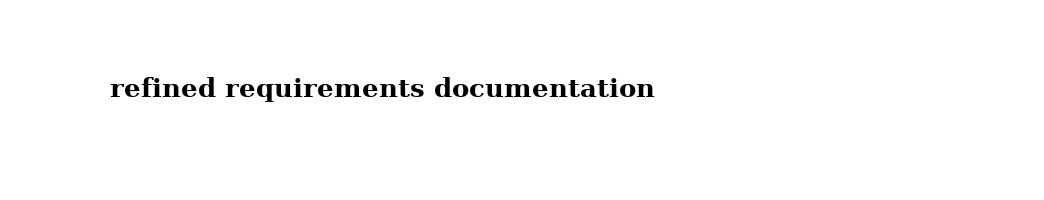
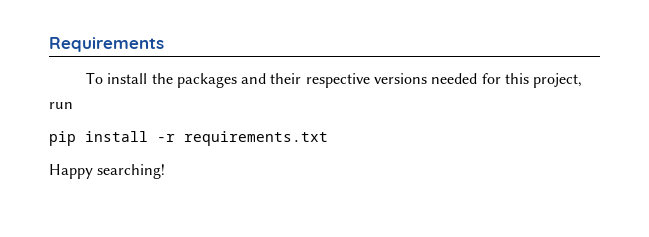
- refined requirements documentation
+ Requirements
+ To install the packages and their respective versions needed for this project, run
+ pip install -r requirements.txt
+ Happy searching!

